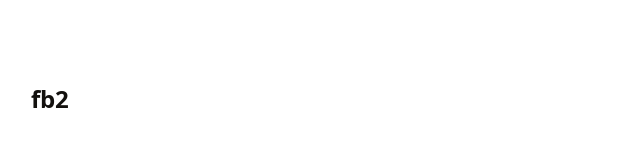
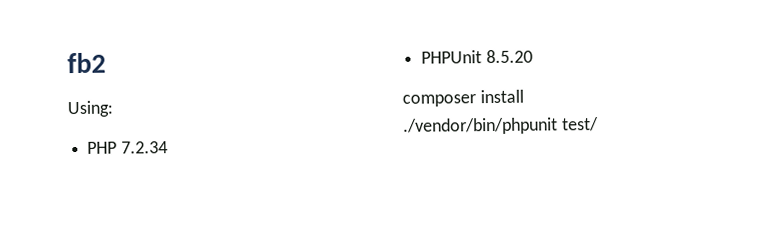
+ Using:
+ PHP 7.2.34
+ PHPUnit 8.5.20
+ composer install
+ ./vendor/bin/phpunit test/

